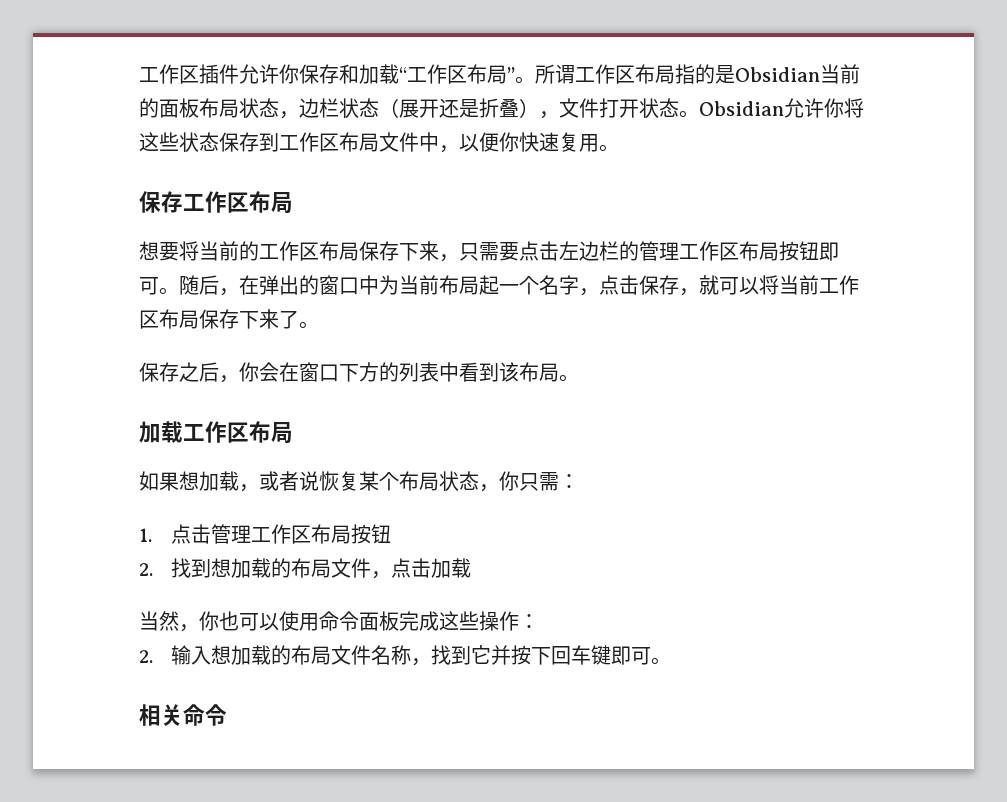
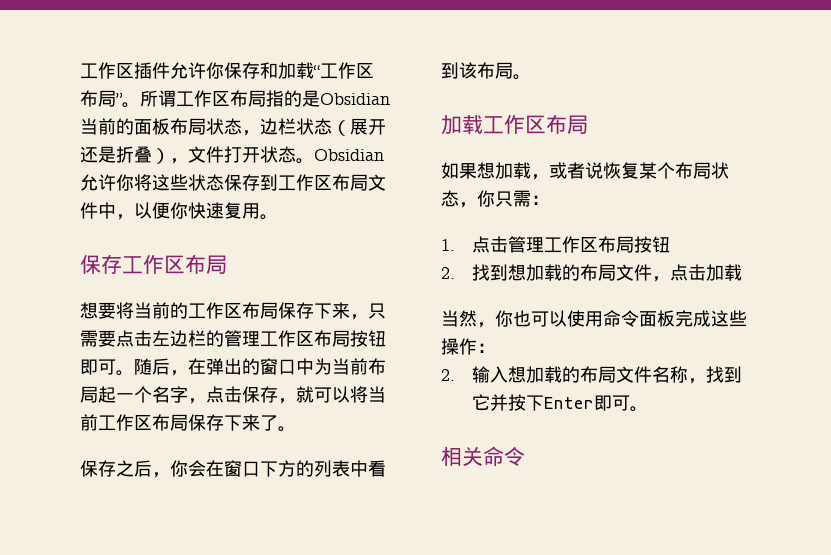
- 2.输入想加载的布局文件名称，找到它并按下回车键即可。
+ 2.输入想加载的布局文件名称，找到它并按下Enter即可。

